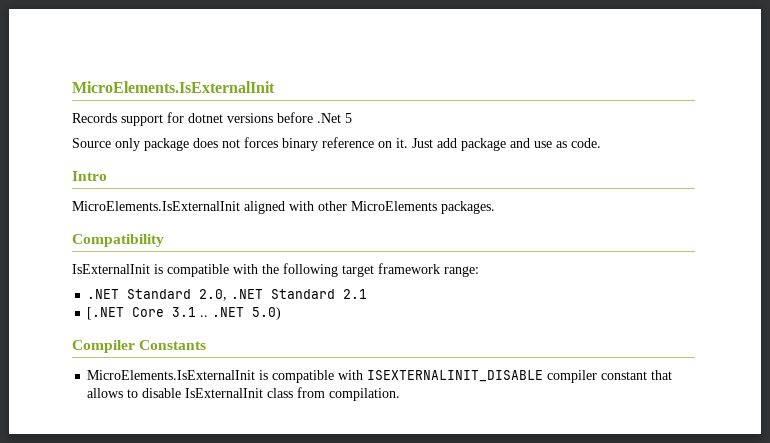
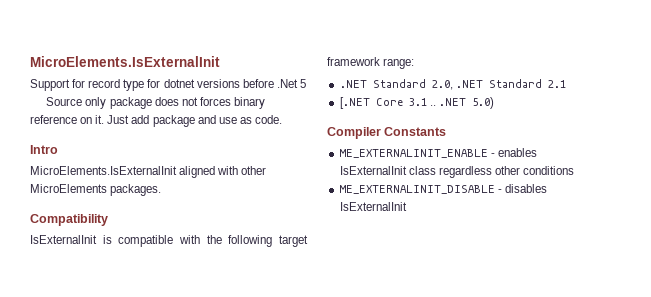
- Records support for dotnet versions before .Net 5
+ Support for record type for dotnet versions before .Net 5
- MicroElements.IsExternalInit is compatible with ISEXTERNALINIT_DISABLE compiler constant that allows to disable IsExternalInit class from compilation.
+ ME_EXTERNALINIT_ENABLE - enables IsExternalInit class regardless other conditions
+ ME_EXTERNALINIT_DISABLE - disables IsExternalInit

